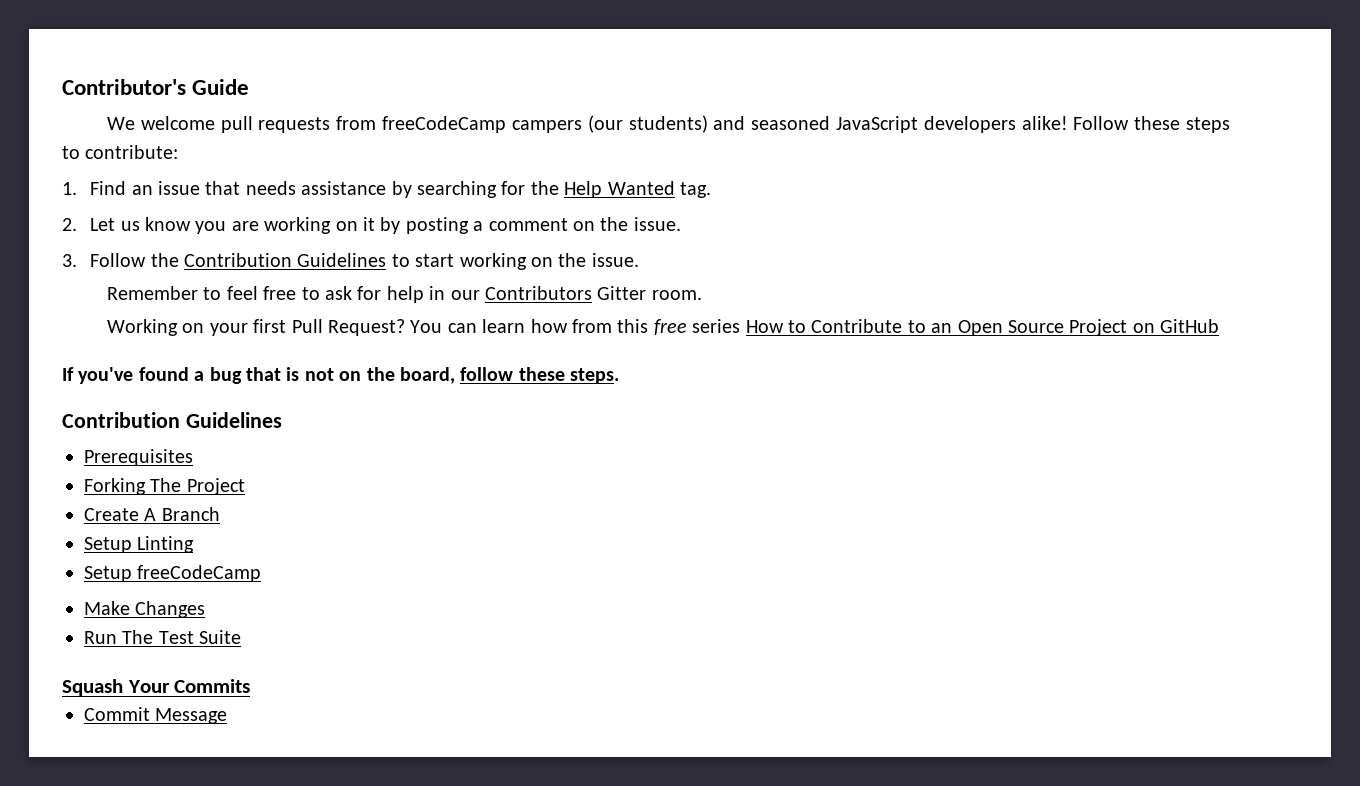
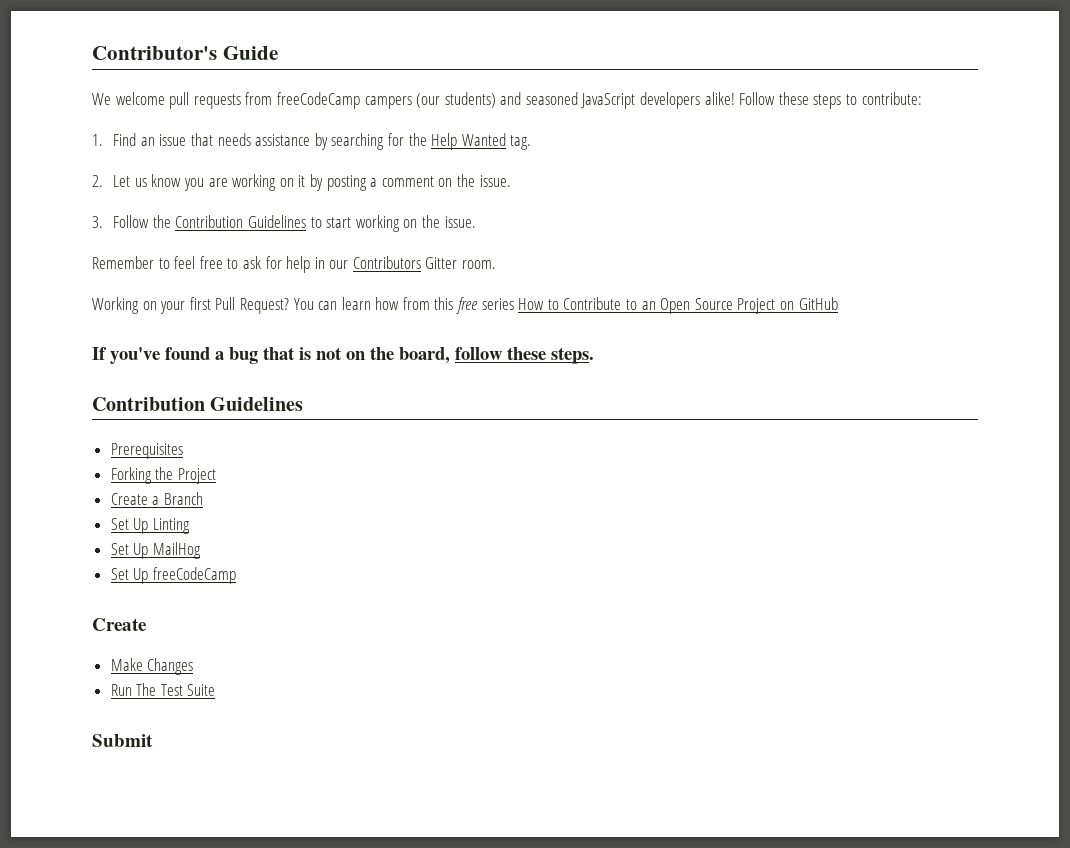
- Forking The Project
+ Forking the Project
- Create A Branch
+ Create a Branch
- Setup Linting
+ Set Up Linting
- Setup freeCodeCamp
+ Set Up MailHog
+ Set Up freeCodeCamp
+ Create
- Squash Your Commits
- Commit Message
+ Submit

